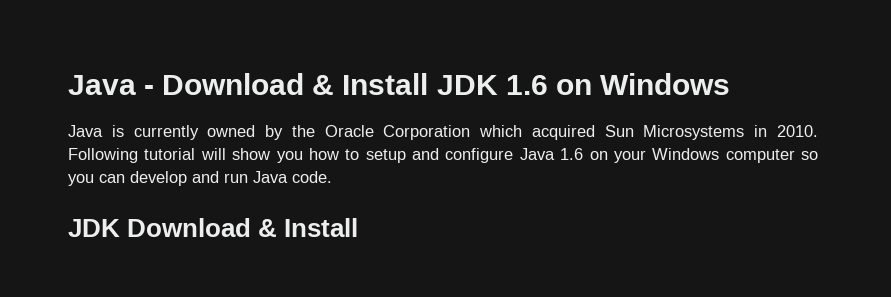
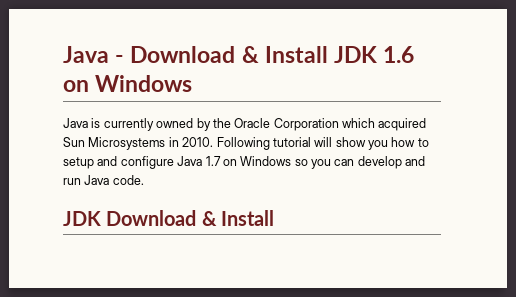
- Following tutorial will show you how to setup and configure Java 1.6 on your Windows computer so you can develop and run Java code.
+ Following tutorial will show you how to setup and configure Java 1.7 on Windows so you can develop and run Java code.

